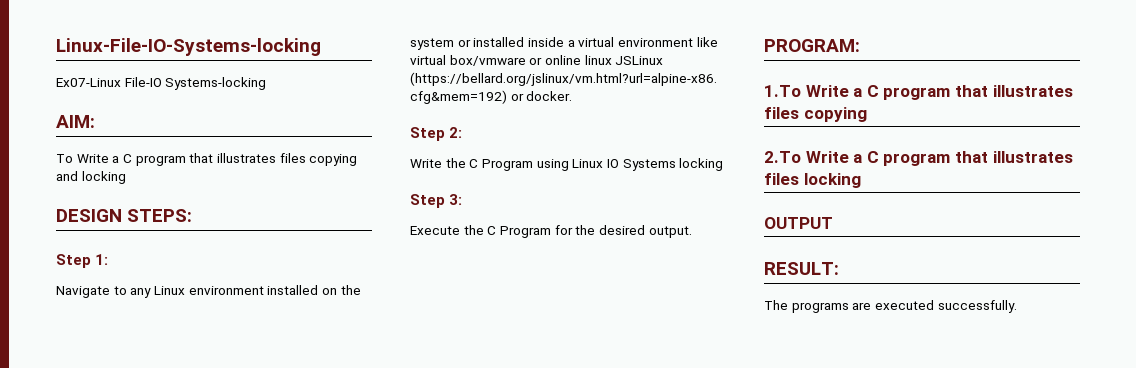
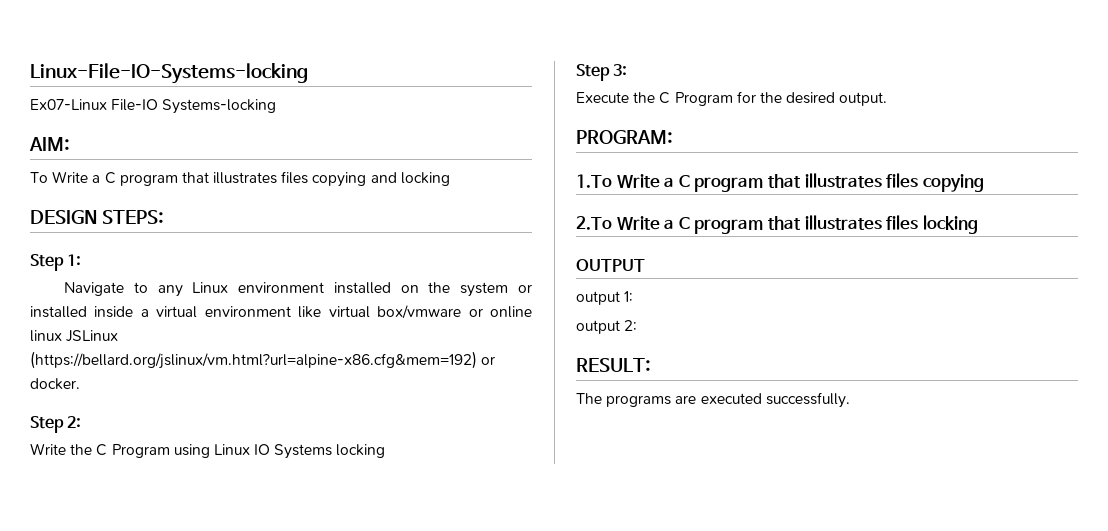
+ output 1:
+ output 2:

